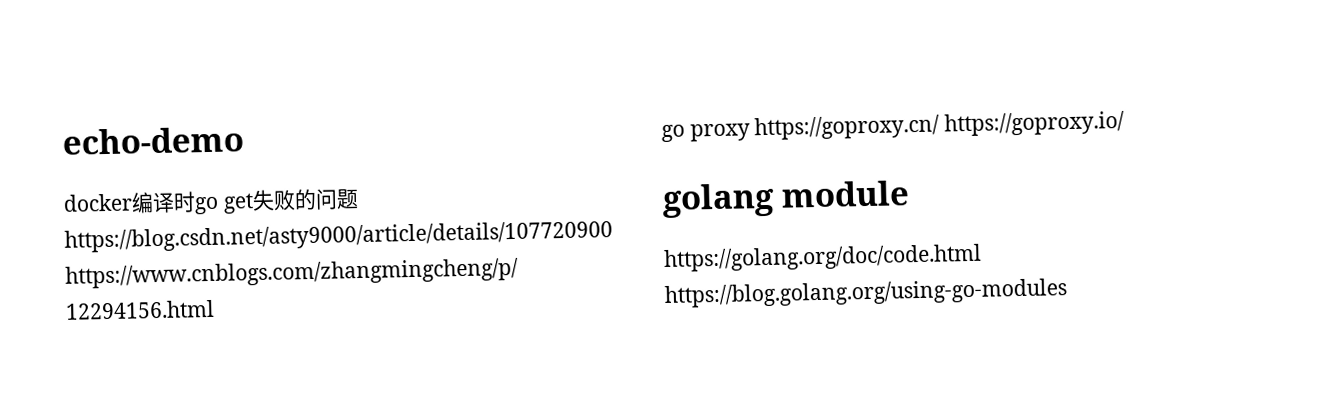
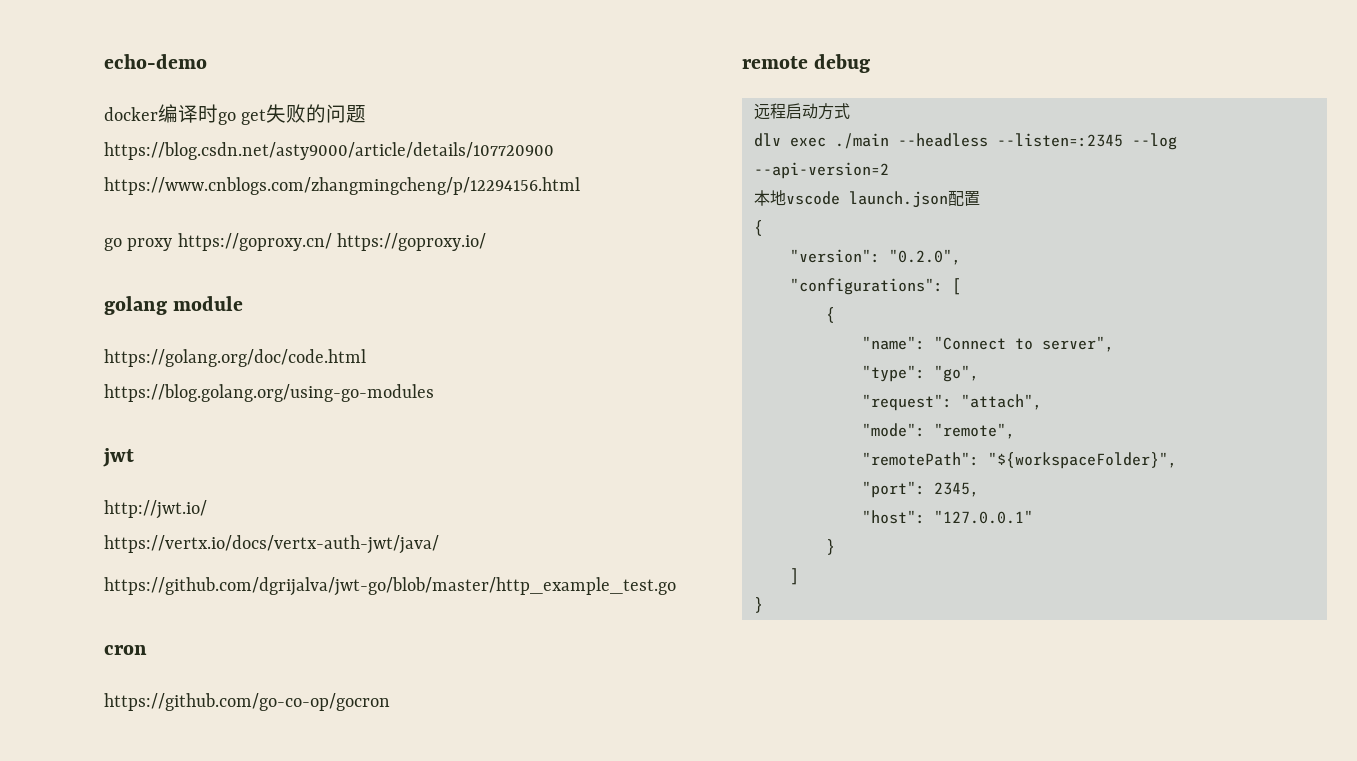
+ jwt
+ http://jwt.io/
+ https://vertx.io/docs/vertx-auth-jwt/java/
+ https://github.com/dgrijalva/jwt-go/blob/master/http_example_test.go
+ cron
+ https://github.com/go-co-op/gocron
+ remote debug
+ 远程启动方式
+ dlv exec ./main --headless --listen=:2345 --log --api-version=2
+ 本地vscode launch.json配置
+ {
+ "version": "0.2.0",
+ "configurations": [
+ {
+ "name": "Connect to server",
+ "type": "go",
+ "request": "attach",
+ "mode": "remote",
+ "remotePath": "${workspaceFolder}",
+ "port": 2345,
+ "host": "127.0.0.1"
+ }
+ ]
+ }

